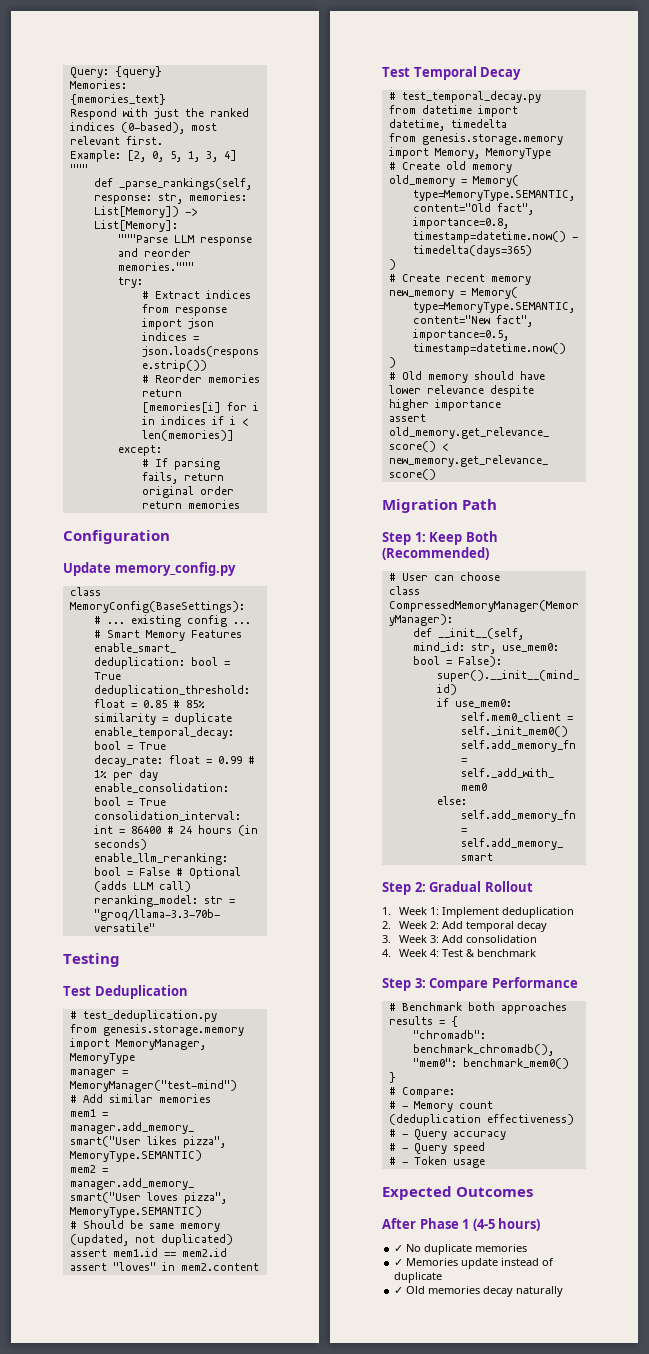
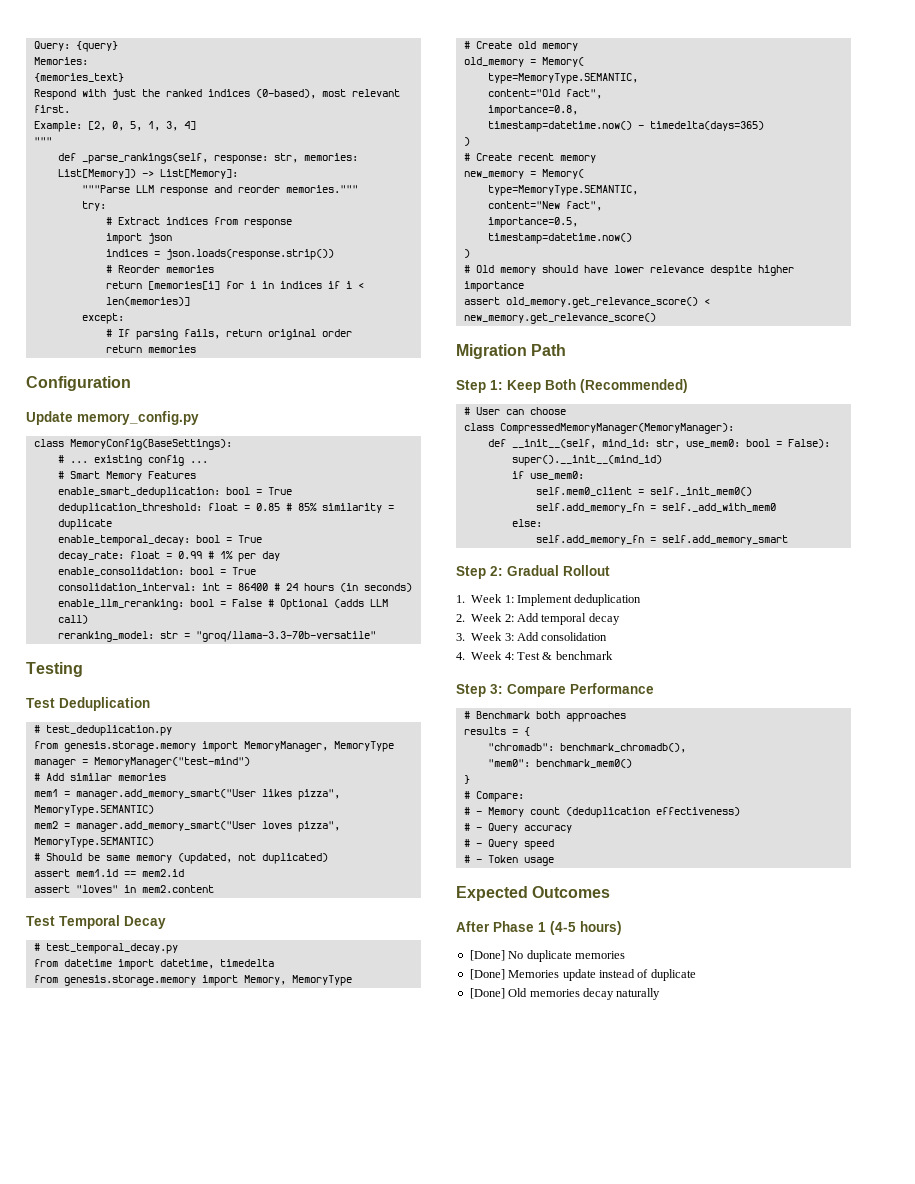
- ✓ No duplicate memories
+ [Done] No duplicate memories
- ✓ Memories update instead of duplicate
+ [Done] Memories update instead of duplicate
- ✓ Old memories decay naturally
+ [Done] Old memories decay naturally

